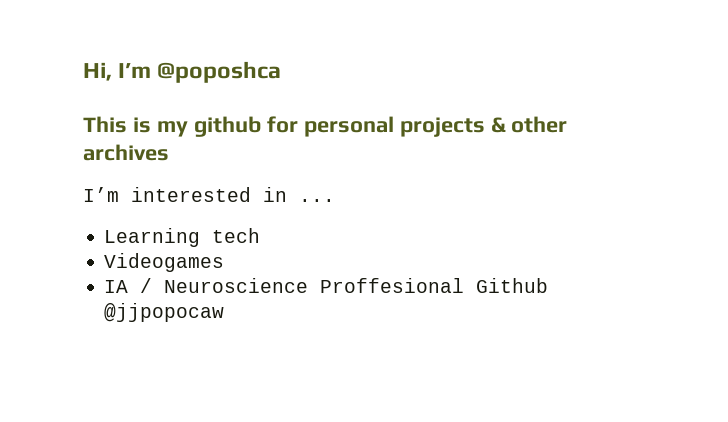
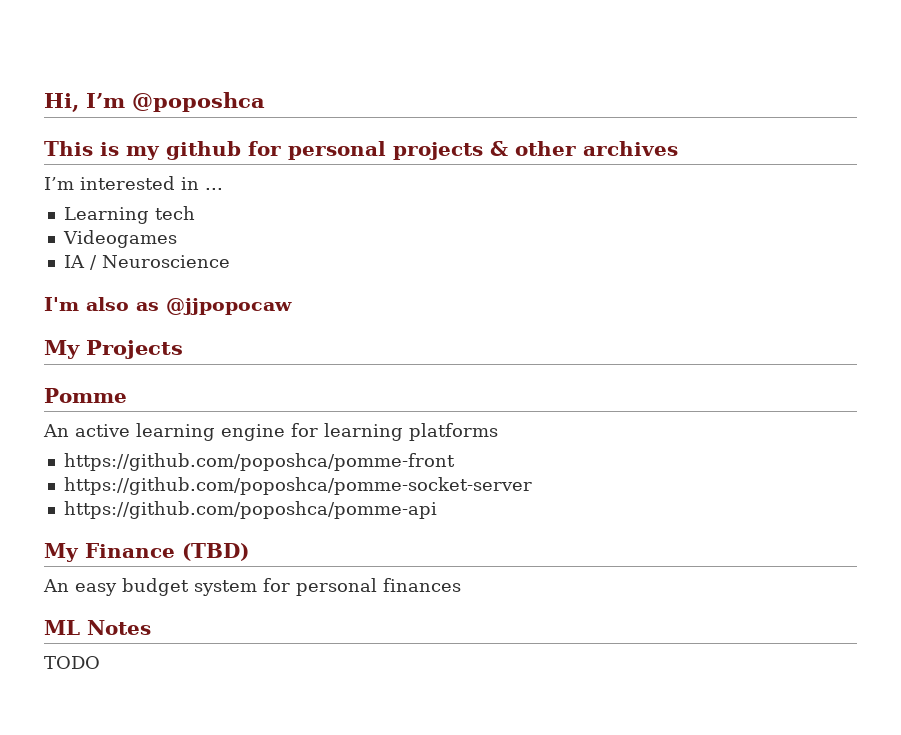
- IA / Neuroscience Proffesional Github @jjpopocaw
+ IA / Neuroscience
+ I'm also as @jjpopocaw
+ My Projects
+ Pomme
+ An active learning engine for learning platforms
+ https://github.com/poposhca/pomme-front
+ https://github.com/poposhca/pomme-socket-server
+ https://github.com/poposhca/pomme-api
+ My Finance (TBD)
+ An easy budget system for personal finances
+ ML Notes
+ TODO

